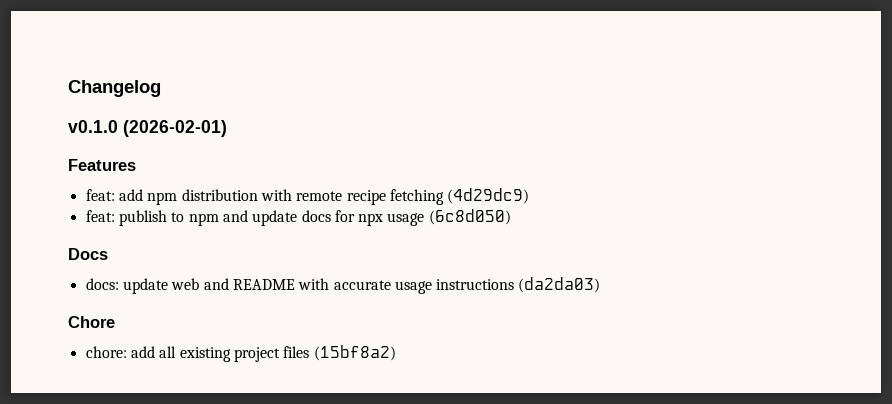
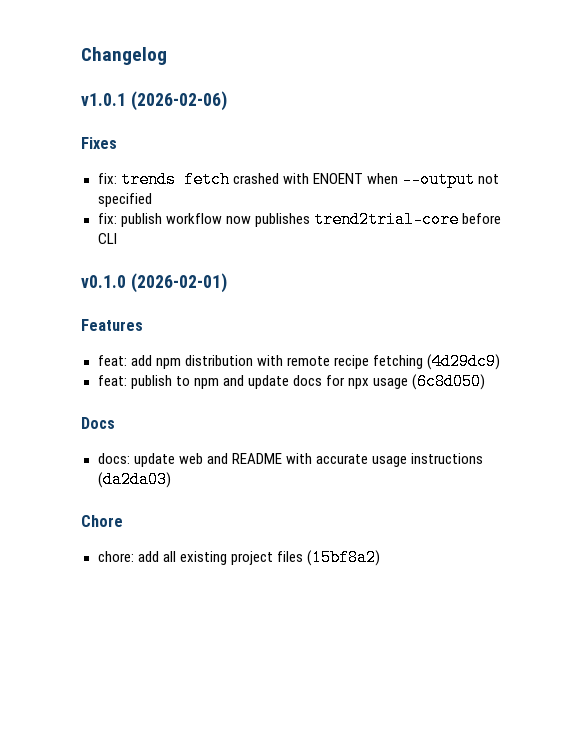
+ v1.0.1 (2026-02-06)
+ Fixes
+ fix: trends fetch crashed with ENOENT when --output not specified
+ fix: publish workflow now publishes trend2trial-core before CLI

